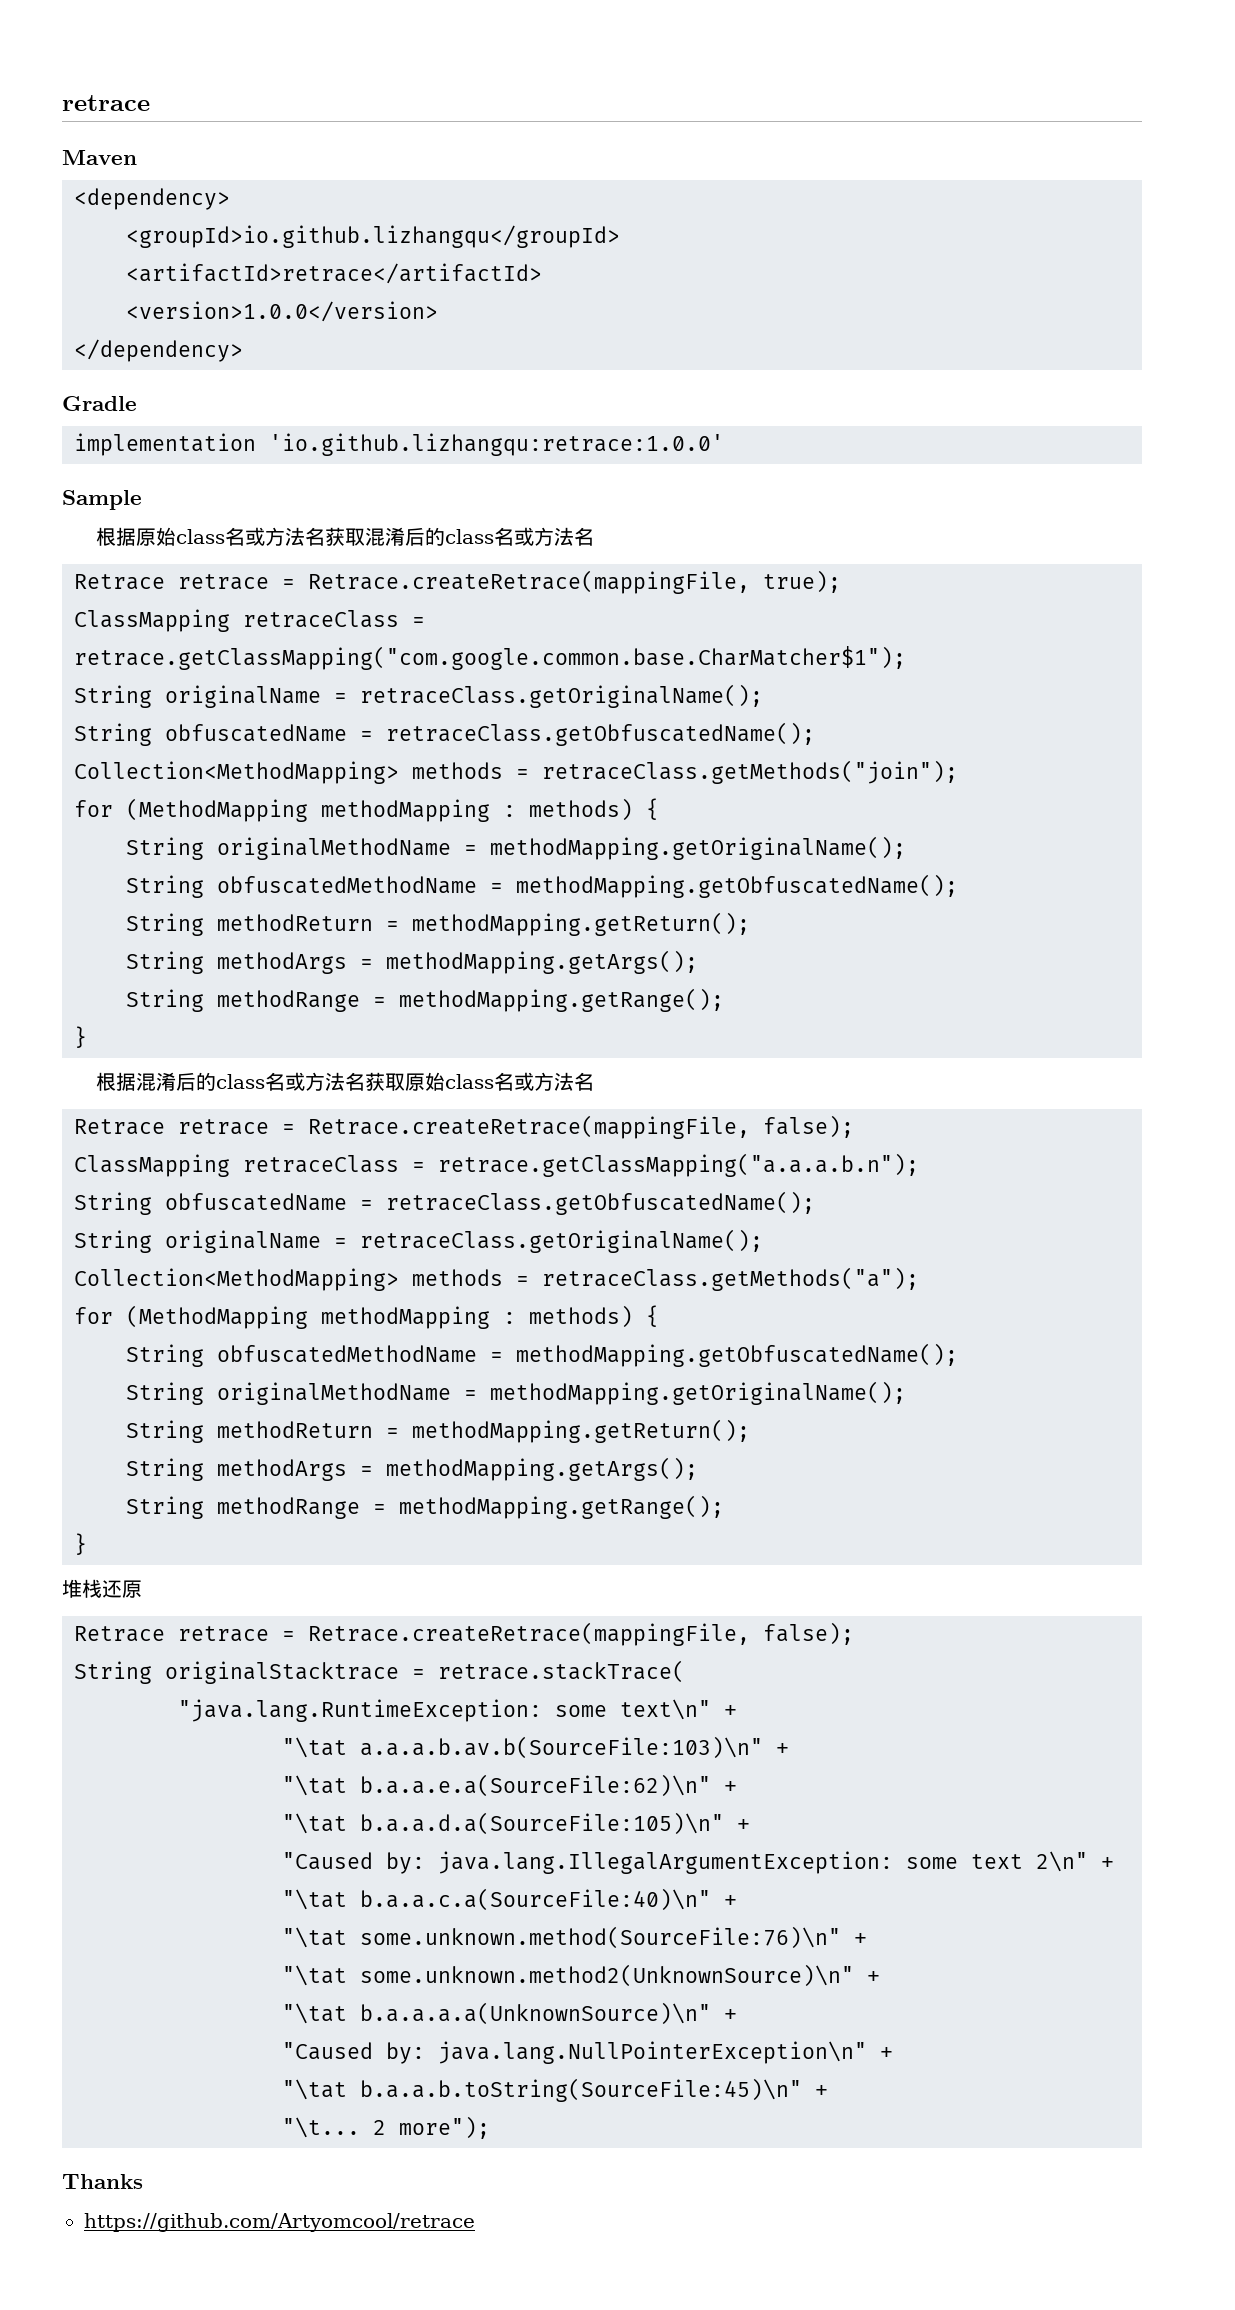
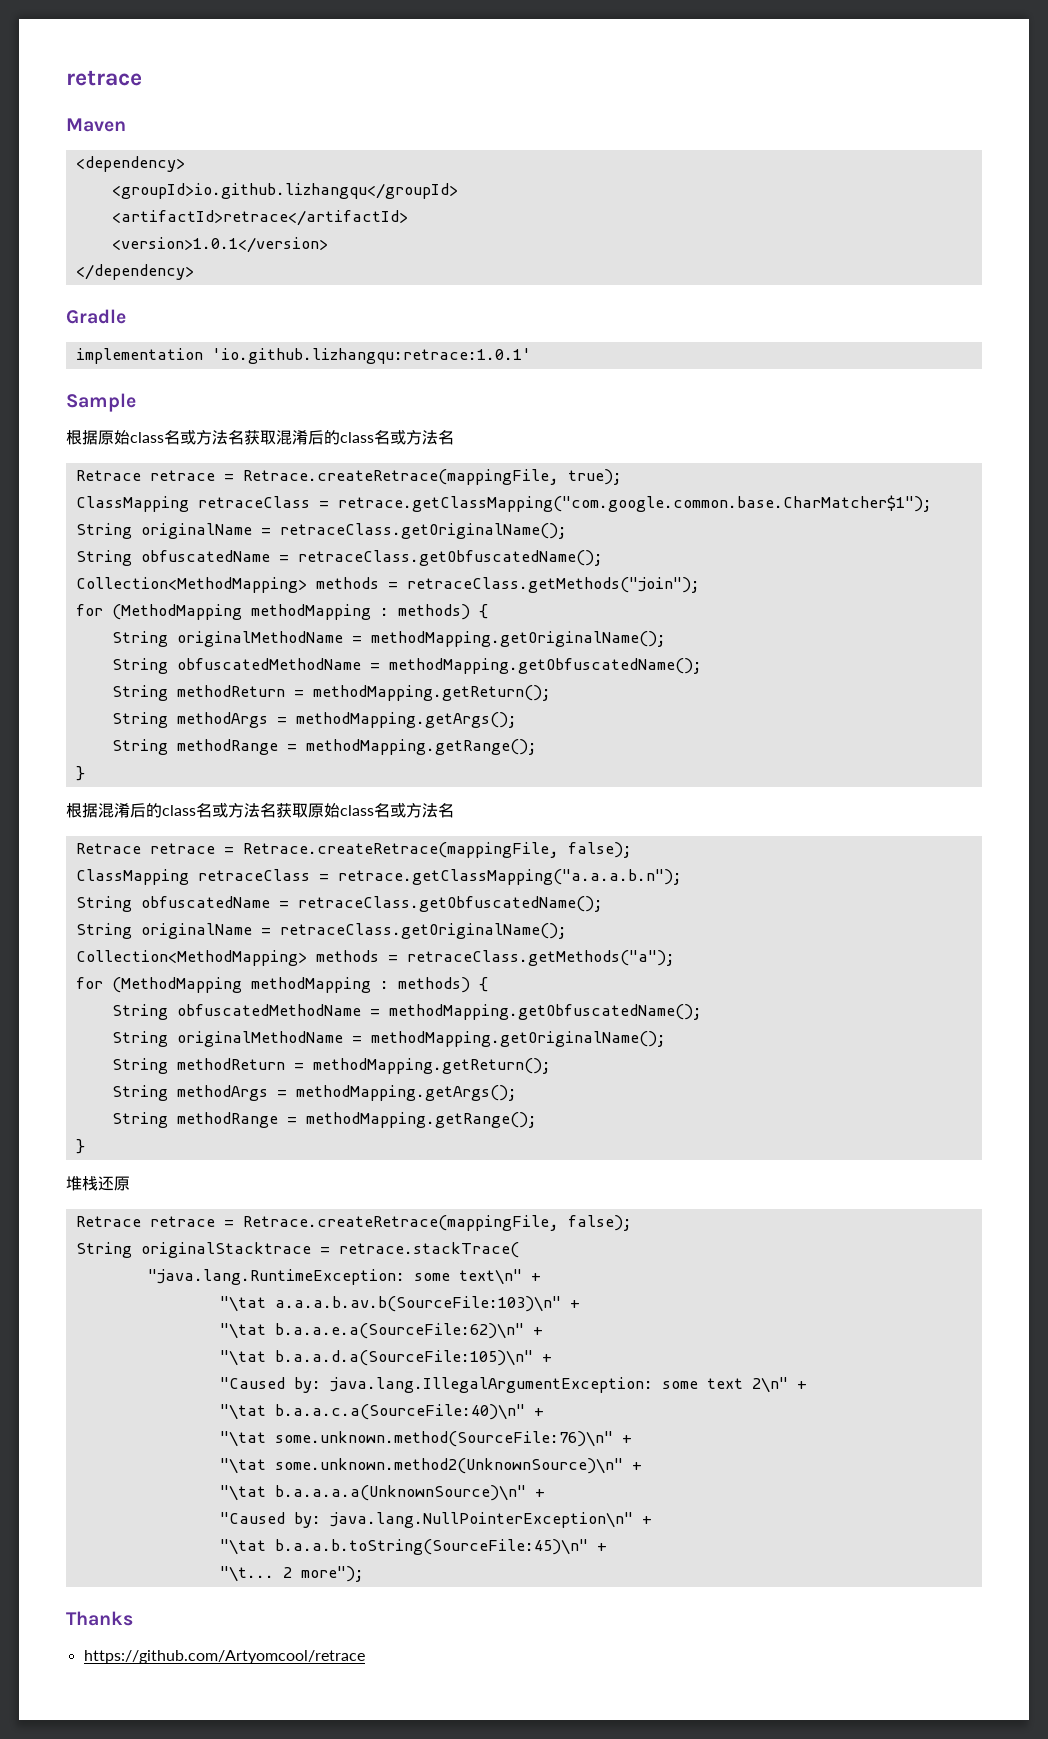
- <version>1.0.0</version>
+ <version>1.0.1</version>
- implementation 'io.github.lizhangqu:retrace:1.0.0'
+ implementation 'io.github.lizhangqu:retrace:1.0.1'

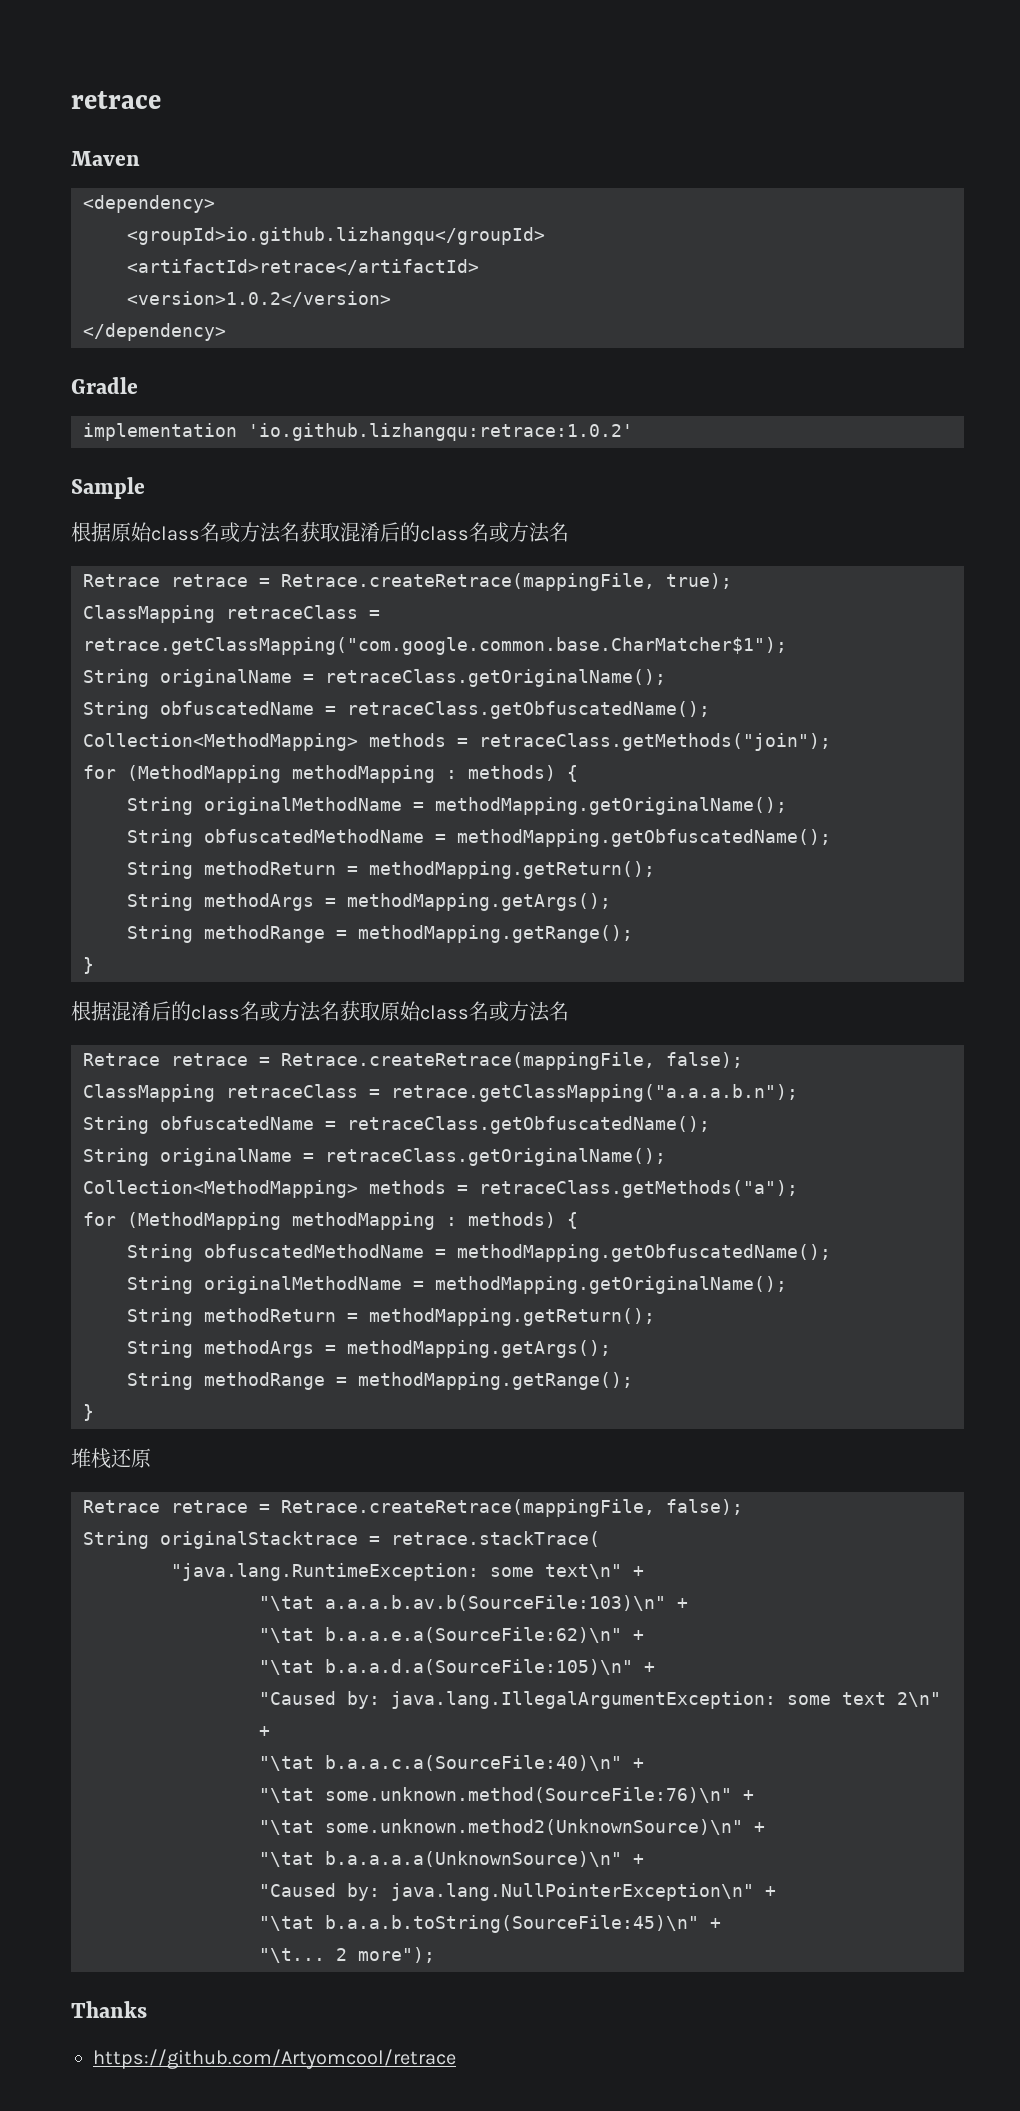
- <version>1.0.1</version>
+ <version>1.0.2</version>
- implementation 'io.github.lizhangqu:retrace:1.0.1'
+ implementation 'io.github.lizhangqu:retrace:1.0.2'

